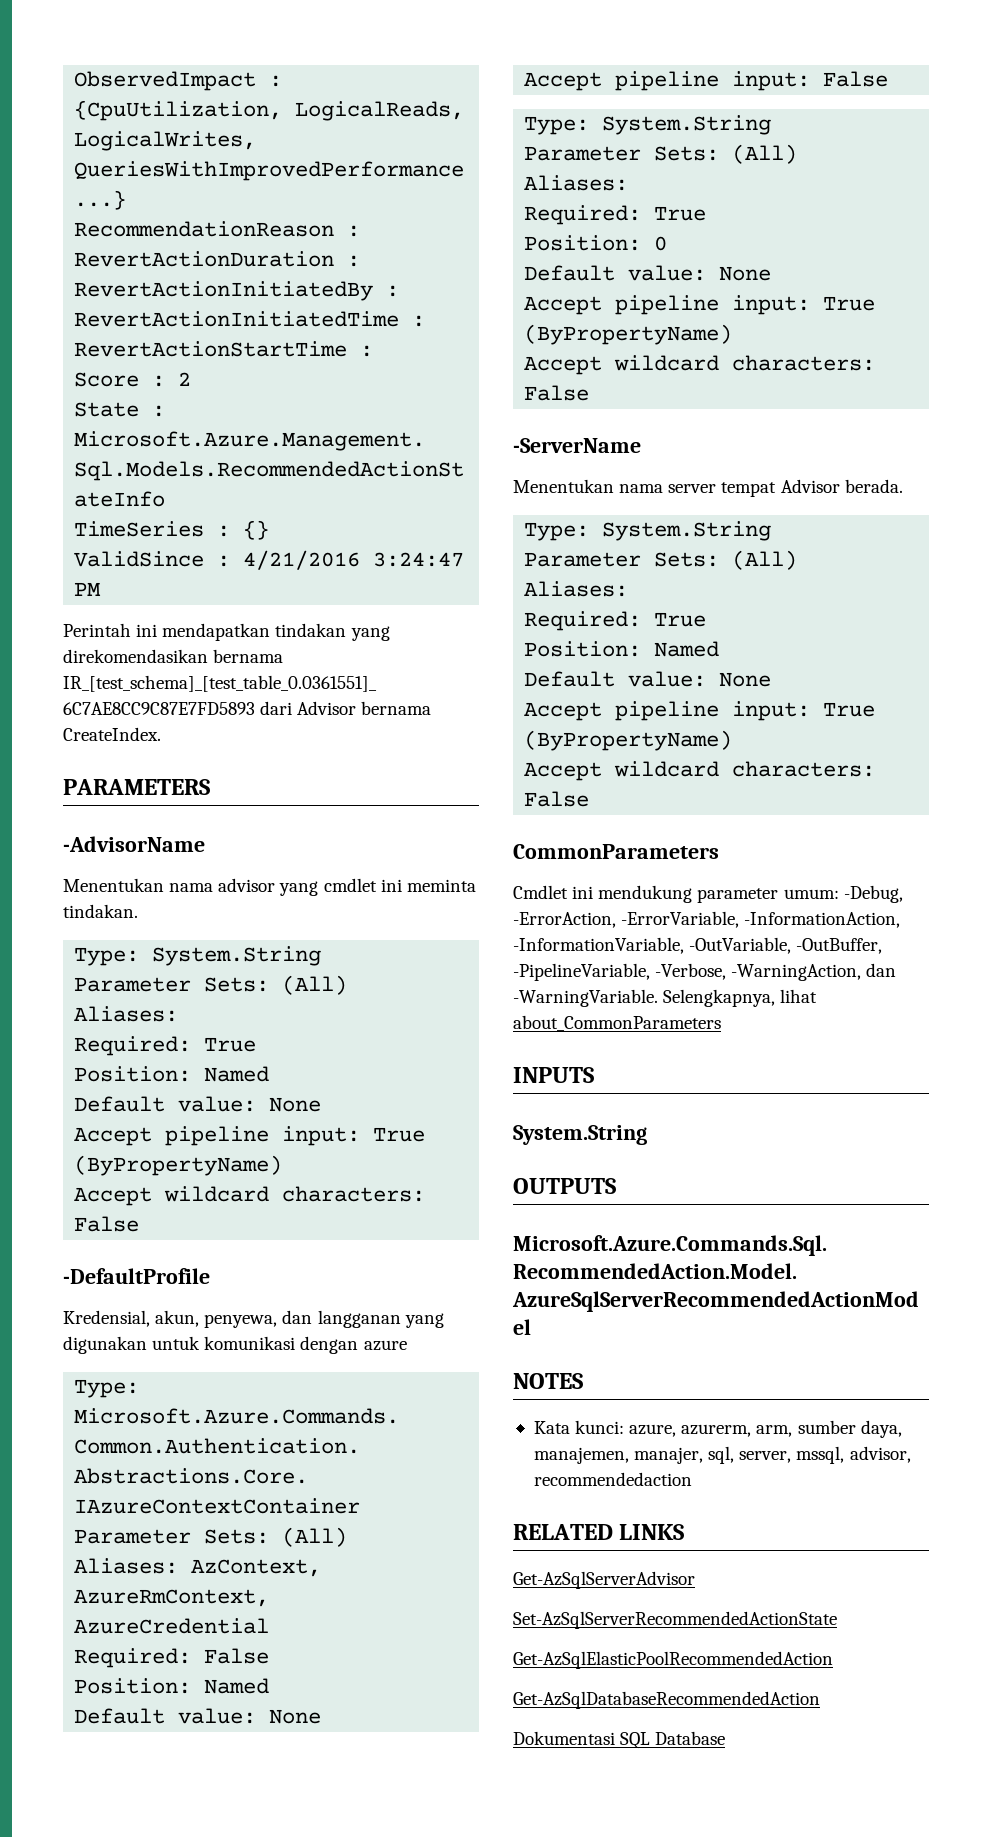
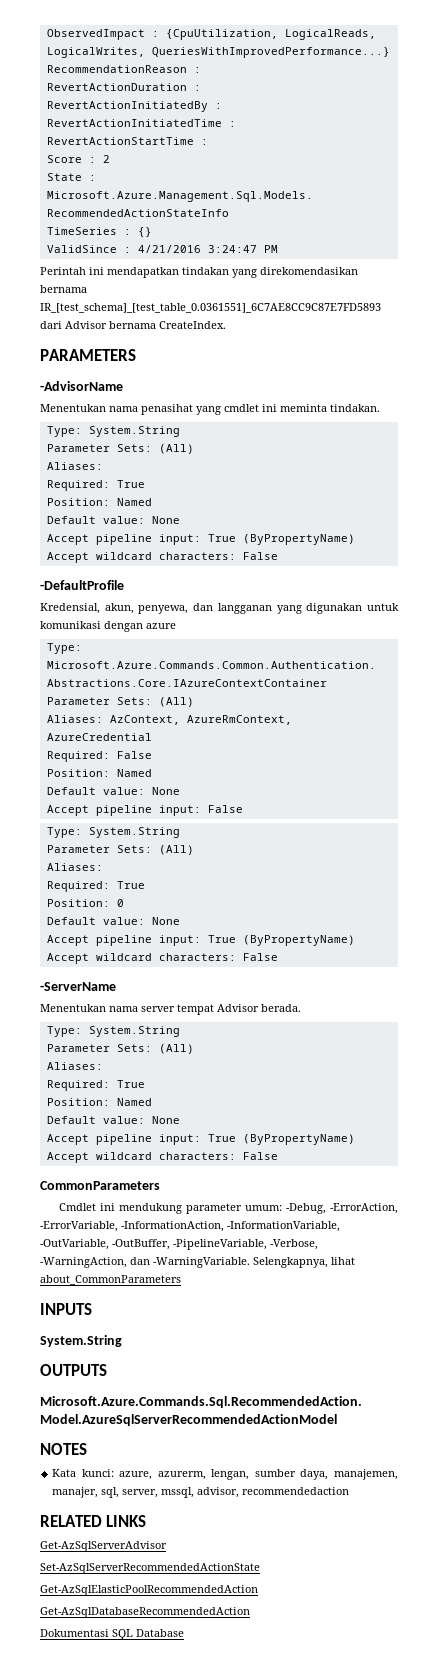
- Menentukan nama advisor yang cmdlet ini meminta tindakan.
+ Menentukan nama penasihat yang cmdlet ini meminta tindakan.
- Kata kunci: azure, azurerm, arm, sumber daya, manajemen, manajer, sql, server, mssql, advisor, recommendedaction
+ Kata kunci: azure, azurerm, lengan, sumber daya, manajemen, manajer, sql, server, mssql, advisor, recommendedaction

